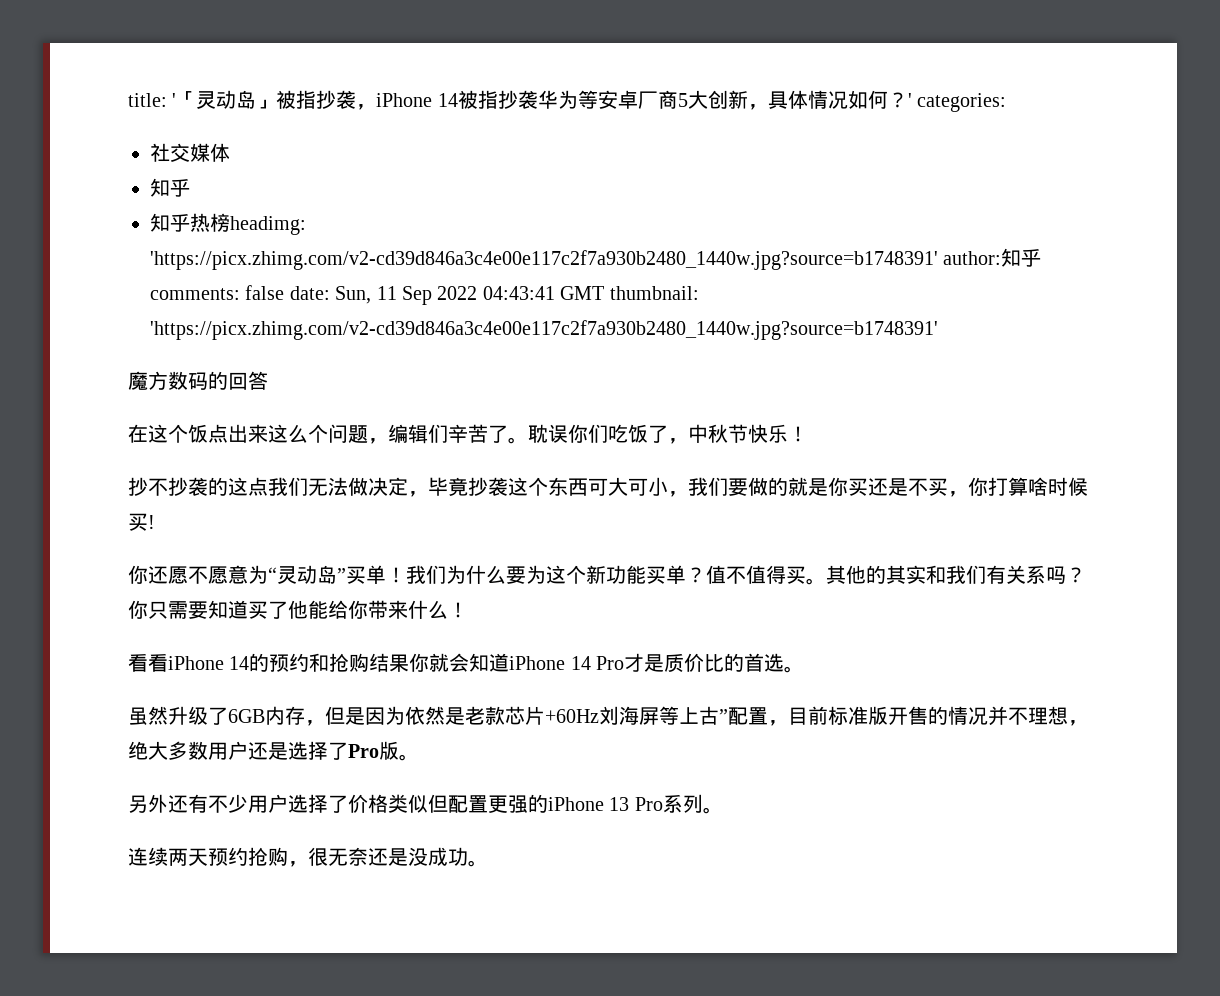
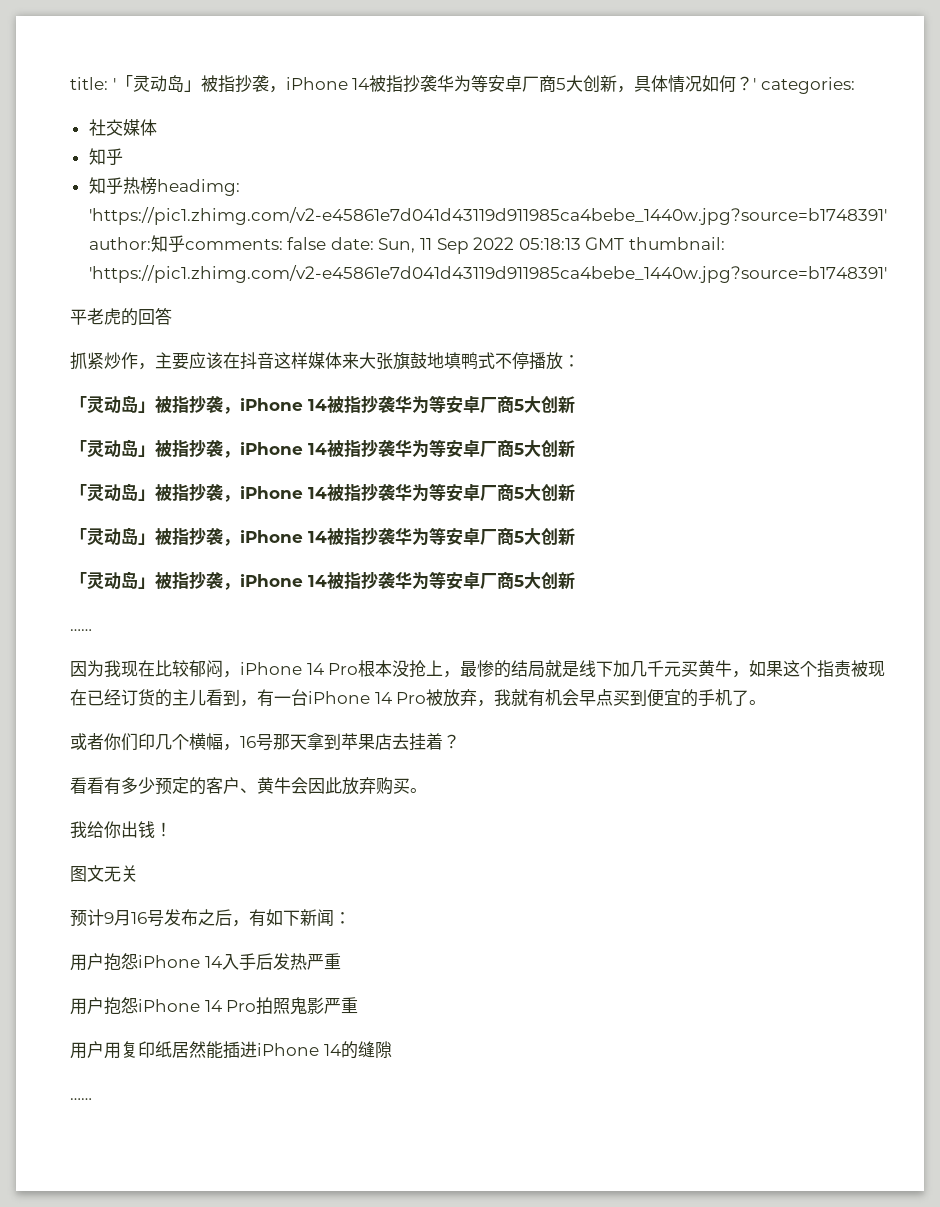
- 知乎热榜headimg: 'https://picx.zhimg.com/v2-cd39d846a3c4e00e117c2f7a930b2480_1440w.jpg?source=b1748391' author:知乎comments: false date: Sun, 11 Sep 2022 04:43:41 GMT thumbnail: 'https://picx.zhimg.com/v2-cd39d846a3c4e00e117c2f7a930b2480_1440w.jpg?source=b1748391'
- 魔方数码的回答
+ 知乎热榜headimg: 'https://pic1.zhimg.com/v2-e45861e7d041d43119d911985ca4bebe_1440w.jpg?source=b1748391' author:知乎comments: false date: Sun, 11 Sep 2022 05:18:13 GMT thumbnail: 'https://pic1.zhimg.com/v2-e45861e7d041d43119d911985ca4bebe_1440w.jpg?source=b1748391'
+ 平老虎的回答
- 在这个饭点出来这么个问题，编辑们辛苦了。耽误你们吃饭了，中秋节快乐！
- 抄不抄袭的这点我们无法做决定，毕竟抄袭这个东西可大可小，我们要做的就是你买还是不买，你打算啥时候买!
- 你还愿不愿意为“灵动岛”买单！我们为什么要为这个新功能买单？值不值得买。其他的其实和我们有关系吗？你只需要知道买了他能给你带来什么！
- 看看iPhone 14的预约和抢购结果你就会知道iPhone 14 Pro才是质价比的首选。
- 虽然升级了6GB内存，但是因为依然是老款芯片+60Hz刘海屏等上古”配置，目前标准版开售的情况并不理想，绝大多数用户还是选择了Pro版。
- 另外还有不少用户选择了价格类似但配置更强的iPhone 13 Pro系列。
- 连续两天预约抢购，很无奈还是没成功。
+ 抓紧炒作，主要应该在抖音这样媒体来大张旗鼓地填鸭式不停播放：
+ 「灵动岛」被指抄袭，iPhone 14被指抄袭华为等安卓厂商5大创新
+ 「灵动岛」被指抄袭，iPhone 14被指抄袭华为等安卓厂商5大创新
+ 「灵动岛」被指抄袭，iPhone 14被指抄袭华为等安卓厂商5大创新
+ 「灵动岛」被指抄袭，iPhone 14被指抄袭华为等安卓厂商5大创新
+ 「灵动岛」被指抄袭，iPhone 14被指抄袭华为等安卓厂商5大创新
+ ……
+ 因为我现在比较郁闷，iPhone 14 Pro根本没抢上，最惨的结局就是线下加几千元买黄牛，如果这个指责被现在已经订货的主儿看到，有一台iPhone 14 Pro被放弃，我就有机会早点买到便宜的手机了。
+ 或者你们印几个横幅，16号那天拿到苹果店去挂着？
+ 看看有多少预定的客户、黄牛会因此放弃购买。
+ 我给你出钱！
+ 图文无关
+ 预计9月16号发布之后，有如下新闻：
+ 用户抱怨iPhone 14入手后发热严重
+ 用户抱怨iPhone 14 Pro拍照鬼影严重
+ 用户用复印纸居然能插进iPhone 14的缝隙
+ ……

